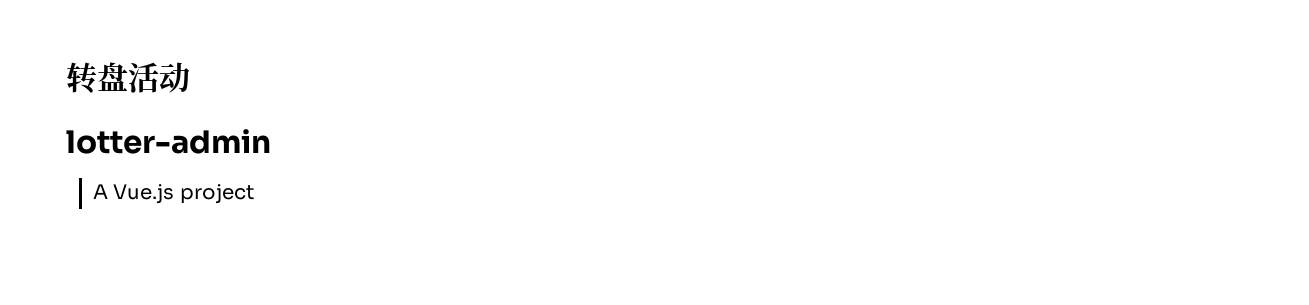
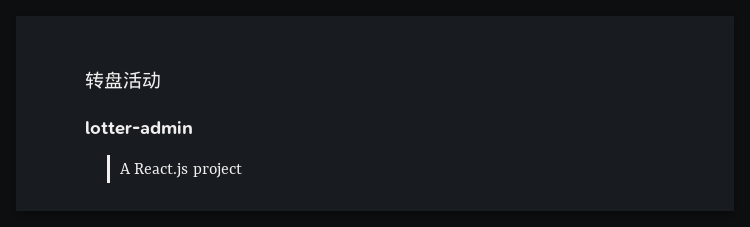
- A Vue.js project
+ A React.js project

